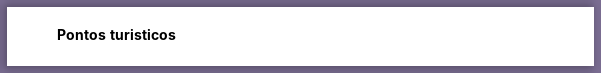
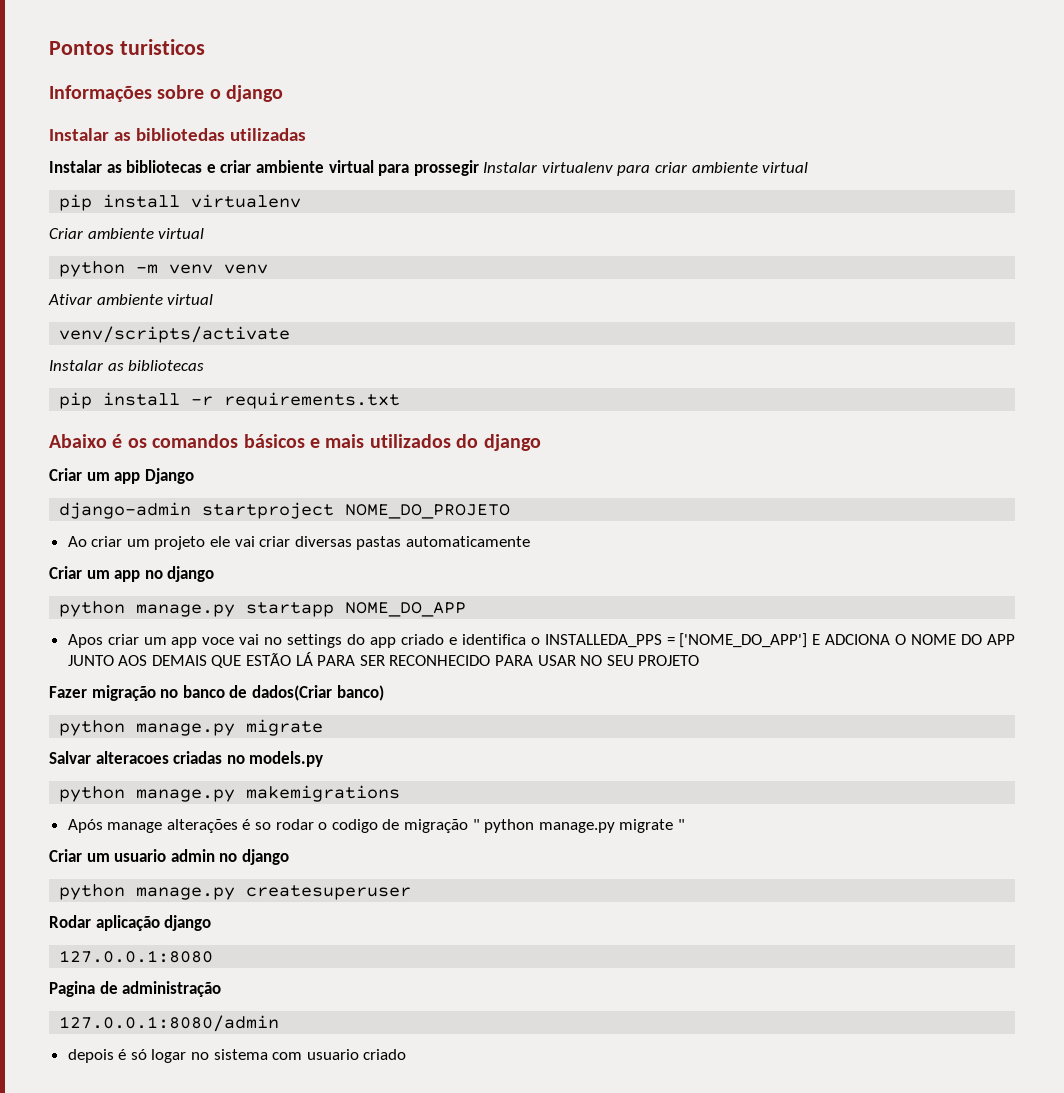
+ Informações sobre o django
+ Instalar as bibliotedas utilizadas
+ Instalar as bibliotecas e criar ambiente virtual para prossegir Instalar virtualenv para criar ambiente virtual
+ pip install virtualenv
+ Criar ambiente virtual
+ python -m venv venv
+ Ativar ambiente virtual
+ venv/scripts/activate
+ Instalar as bibliotecas
+ pip install -r requirements.txt
+ Abaixo é os comandos básicos e mais utilizados do django
+ Criar um app Django
+ django-admin startproject NOME_DO_PROJETO
+ Ao criar um projeto ele vai criar diversas pastas automaticamente
+ Criar um app no django
+ python manage.py startapp NOME_DO_APP
+ Apos criar um app voce vai no settings do app criado e identifica o INSTALLEDA_PPS = ['NOME_DO_APP'] E ADCIONA O NOME DO APP JUNTO AOS DEMAIS QUE ESTÃO LÁ PARA SER RECONHECIDO PARA USAR NO SEU PROJETO
+ Fazer migração no banco de dados(Criar banco)
+ python manage.py migrate
+ Salvar alteracoes criadas no models.py
+ python manage.py makemigrations
+ Após manage alterações é so rodar o codigo de migração " python manage.py migrate "
+ Criar um usuario admin no django
+ python manage.py createsuperuser
+ Rodar aplicação django
+ 127.0.0.1:8080
+ Pagina de administração
+ 127.0.0.1:8080/admin
+ depois é só logar no sistema com usuario criado

